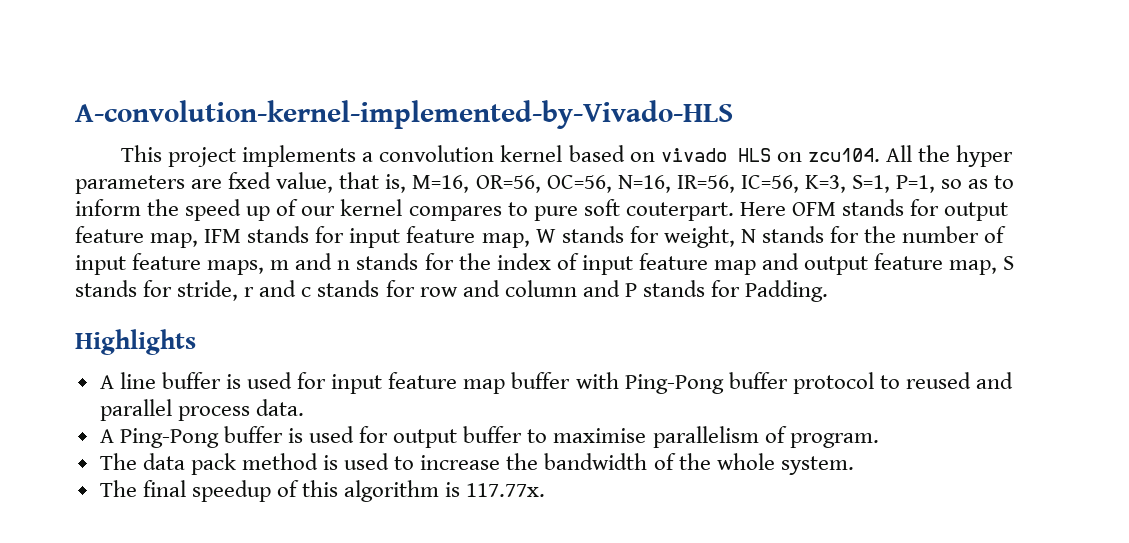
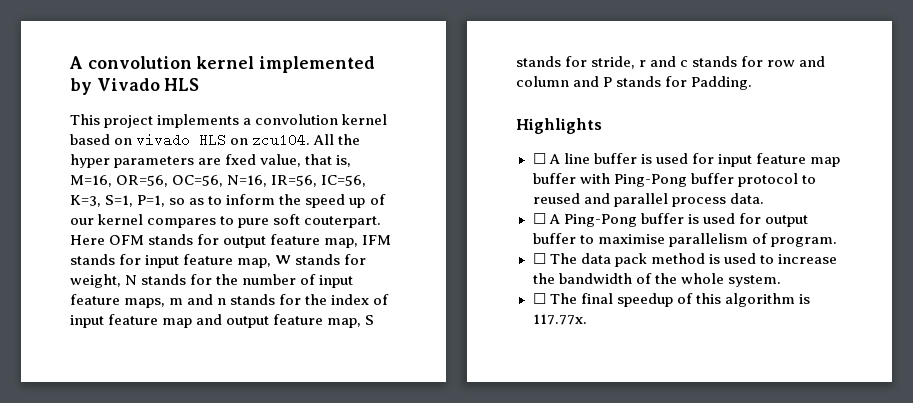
- A-convolution-kernel-implemented-by-Vivado-HLS
+ A convolution kernel implemented by Vivado HLS
- A line buffer is used for input feature map buffer with Ping-Pong buffer protocol to reused and parallel process data.
+ ☐ A line buffer is used for input feature map buffer with Ping-Pong buffer protocol to reused and parallel process data.
- A Ping-Pong buffer is used for output buffer to maximise parallelism of program.
+ ☐ A Ping-Pong buffer is used for output buffer to maximise parallelism of program.
- The data pack method is used to increase the bandwidth of the whole system.
+ ☐ The data pack method is used to increase the bandwidth of the whole system.
- The final speedup of this algorithm is 117.77x.
+ ☐ The final speedup of this algorithm is 117.77x.

